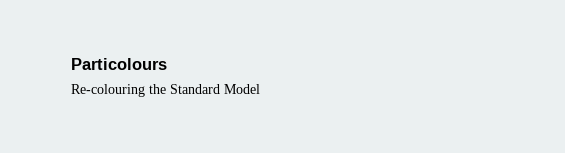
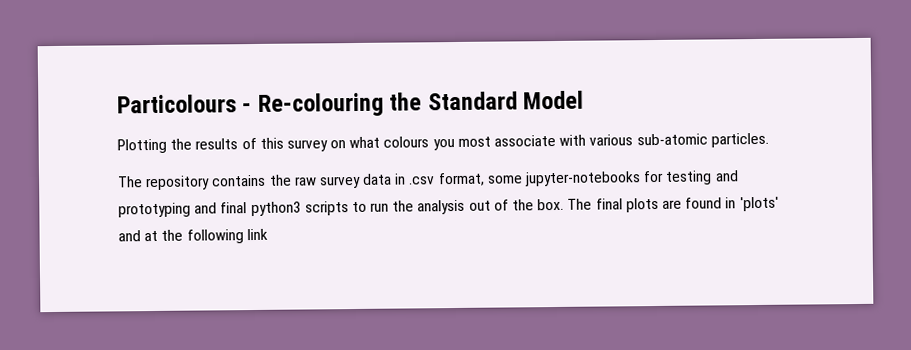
- Particolours
- Re-colouring the Standard Model
+ Particolours - Re-colouring the Standard Model
+ Plotting the results of this survey on what colours you most associate with various sub-atomic particles.
+ The repository contains the raw survey data in .csv format, some jupyter-notebooks for testing and prototyping and final python3 scripts to run the analysis out of the box. The final plots are found in 'plots' and at the following link

